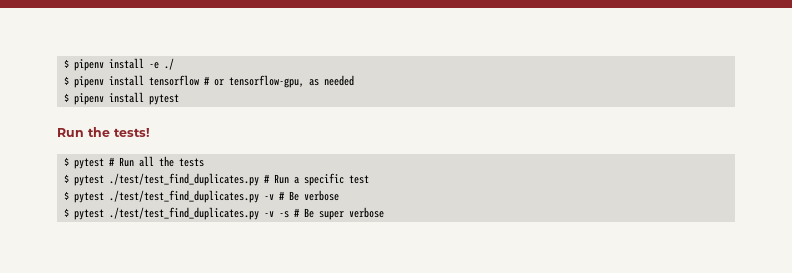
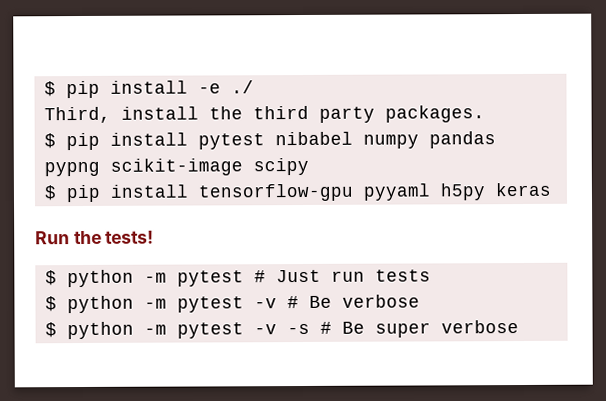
- $ pipenv install -e ./
+ $ pip install -e ./
- $ pipenv install tensorflow # or tensorflow-gpu, as needed
- $ pipenv install pytest
+ Third, install the third party packages.
+ $ pip install pytest nibabel numpy pandas pypng scikit-image scipy
+ $ pip install tensorflow-gpu pyyaml h5py keras
  Run the tests!
- $ pytest # Run all the tests
- $ pytest ./test/test_find_duplicates.py # Run a specific test
- $ pytest ./test/test_find_duplicates.py -v # Be verbose
+ $ python -m pytest # Just run tests
+ $ python -m pytest -v # Be verbose
- $ pytest ./test/test_find_duplicates.py -v -s # Be super verbose
+ $ python -m pytest -v -s # Be super verbose

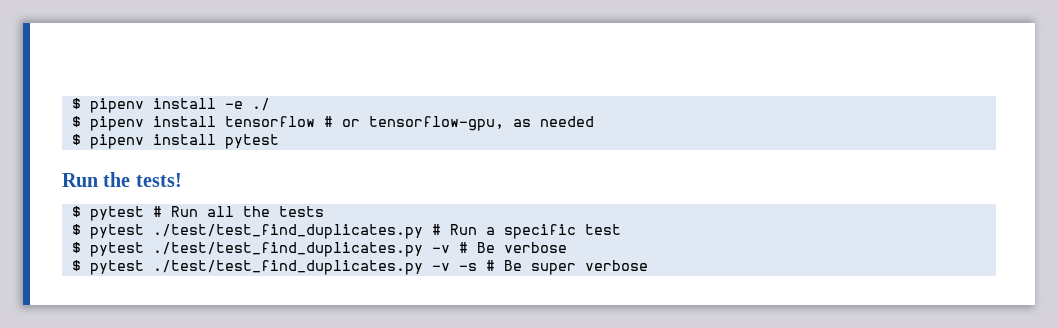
- $ pip install -e ./
+ $ pipenv install -e ./
- Third, install the third party packages.
- $ pip install pytest nibabel numpy pandas pypng scikit-image scipy
- $ pip install tensorflow-gpu pyyaml h5py keras
+ $ pipenv install tensorflow # or tensorflow-gpu, as needed
+ $ pipenv install pytest
  Run the tests!
- $ python -m pytest # Just run tests
- $ python -m pytest -v # Be verbose
+ $ pytest # Run all the tests
+ $ pytest ./test/test_find_duplicates.py # Run a specific test
+ $ pytest ./test/test_find_duplicates.py -v # Be verbose
- $ python -m pytest -v -s # Be super verbose
+ $ pytest ./test/test_find_duplicates.py -v -s # Be super verbose

